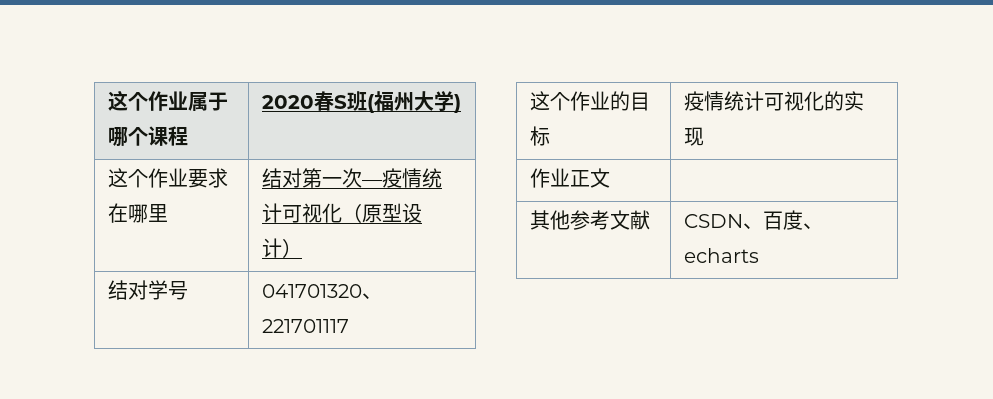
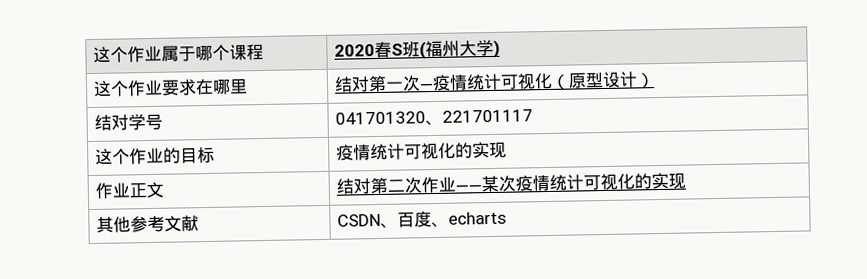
- 作业正文 |
+ 作业正文 | 结对第二次作业——某次疫情统计可视化的实现

